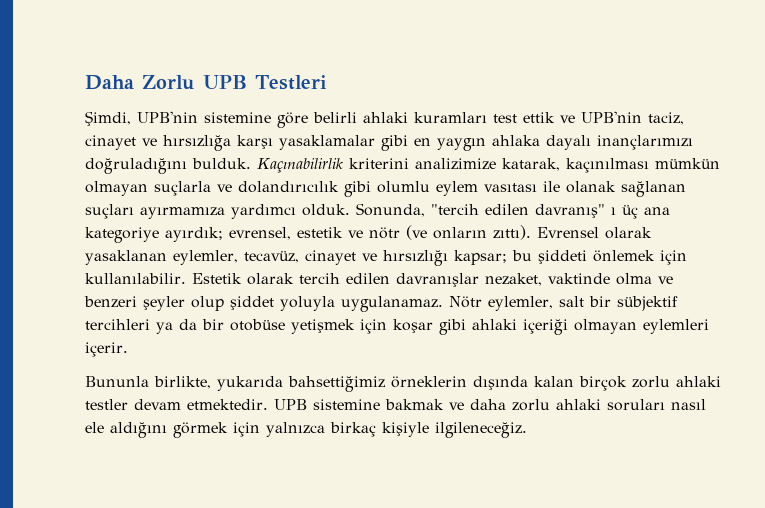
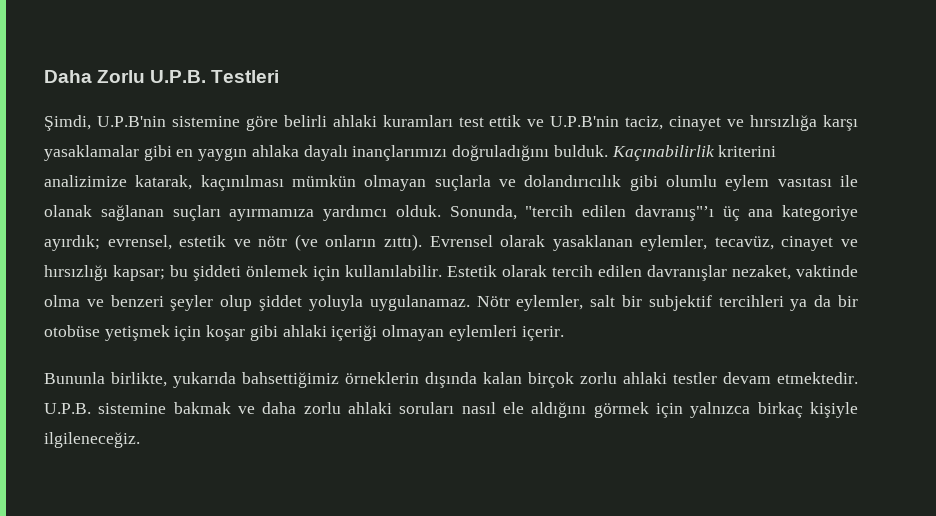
- Daha Zorlu UPB Testleri
+ Daha Zorlu U.P.B. Testleri
- Şimdi, UPB'nin sistemine göre belirli ahlaki kuramları test ettik ve UPB'nin taciz, cinayet ve hırsızlığa karşı yasaklamalar gibi en yaygın ahlaka dayalı inançlarımızı doğruladığını bulduk.
+ Şimdi, U.P.B'nin sistemine göre belirli ahlaki kuramları test ettik ve U.P.B'nin taciz, cinayet ve hırsızlığa karşı yasaklamalar gibi en yaygın ahlaka dayalı inançlarımızı doğruladığını bulduk.
- Sonunda, "tercih edilen davranış" ı üç ana kategoriye ayırdık; evrensel, estetik ve nötr (ve onların zıttı).
+ Sonunda, "tercih edilen davranış"’ı üç ana kategoriye ayırdık; evrensel, estetik ve nötr (ve onların zıttı).
- Nötr eylemler, salt bir sübjektif tercihleri ya da bir otobüse yetişmek için koşar gibi ahlaki içeriği olmayan eylemleri içerir.
+ Nötr eylemler, salt bir subjektif tercihleri ya da bir otobüse yetişmek için koşar gibi ahlaki içeriği olmayan eylemleri içerir.
- UPB sistemine bakmak ve daha zorlu ahlaki soruları nasıl ele aldığını görmek için yalnızca birkaç kişiyle ilgileneceğiz.
+ U.P.B. sistemine bakmak ve daha zorlu ahlaki soruları nasıl ele aldığını görmek için yalnızca birkaç kişiyle ilgileneceğiz.

